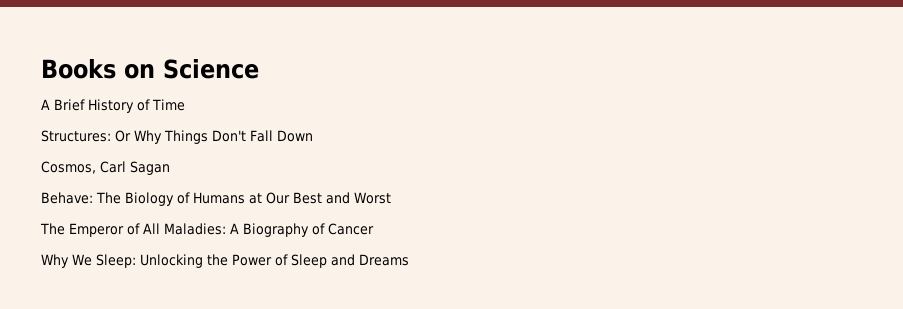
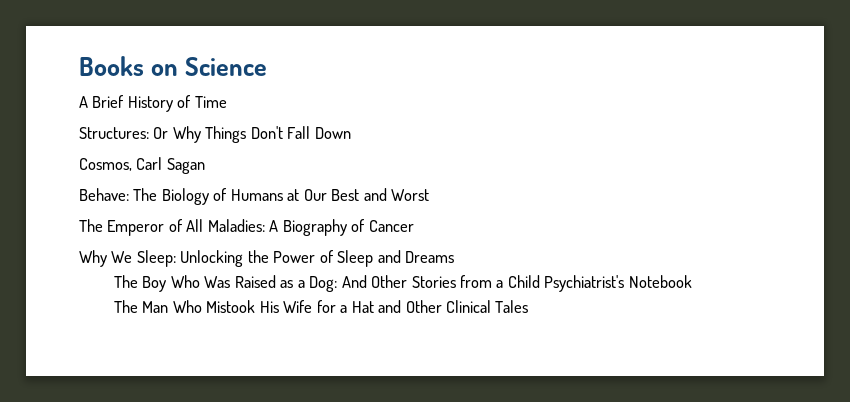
+ The Boy Who Was Raised as a Dog: And Other Stories from a Child Psychiatrist's Notebook
+ The Man Who Mistook His Wife for a Hat and Other Clinical Tales

